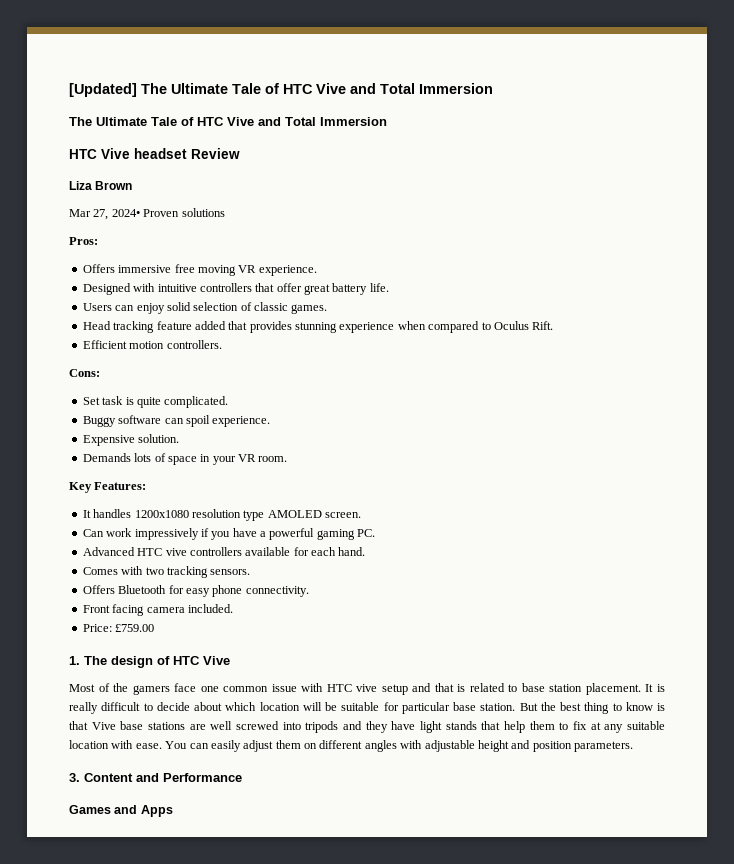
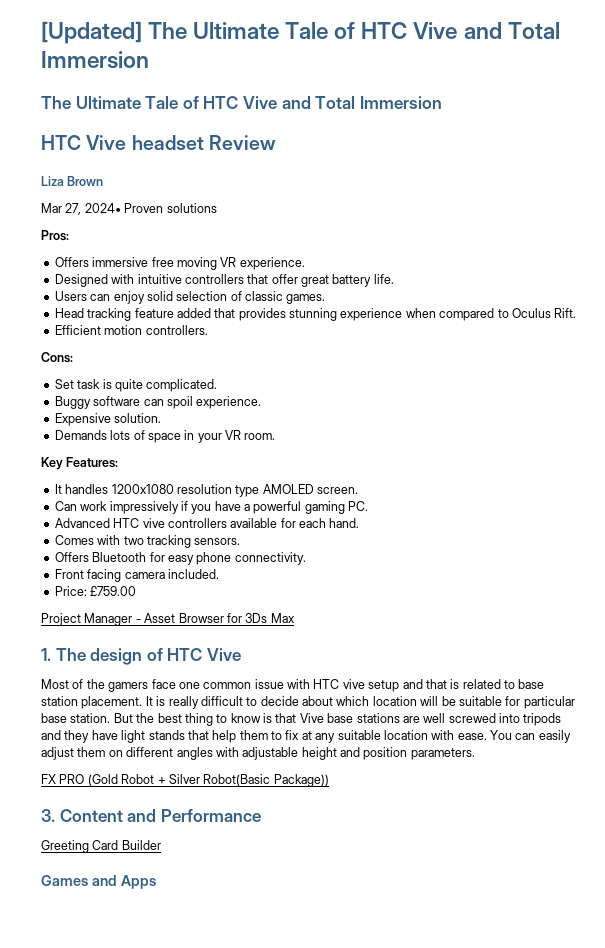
+ Project Manager - Asset Browser for 3Ds Max
+ FX PRO (Gold Robot + Silver Robot(Basic Package))
+ Greeting Card Builder

